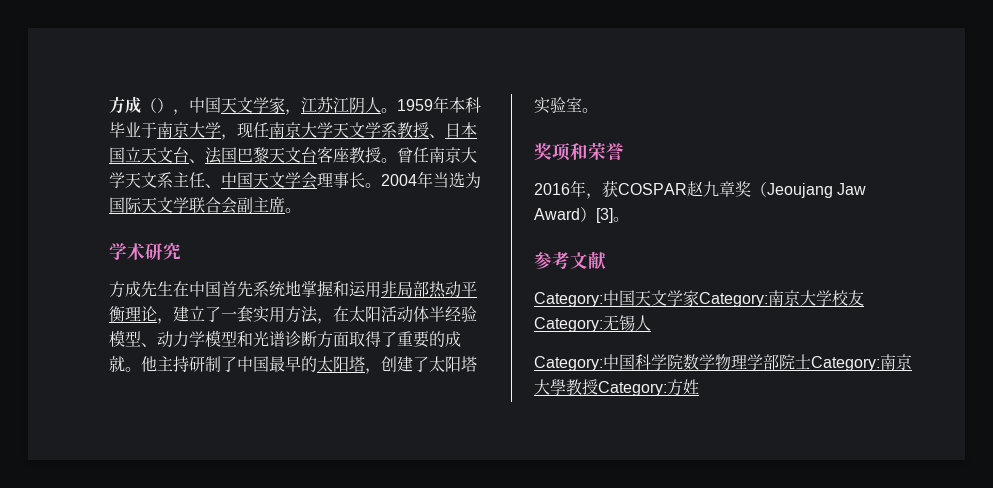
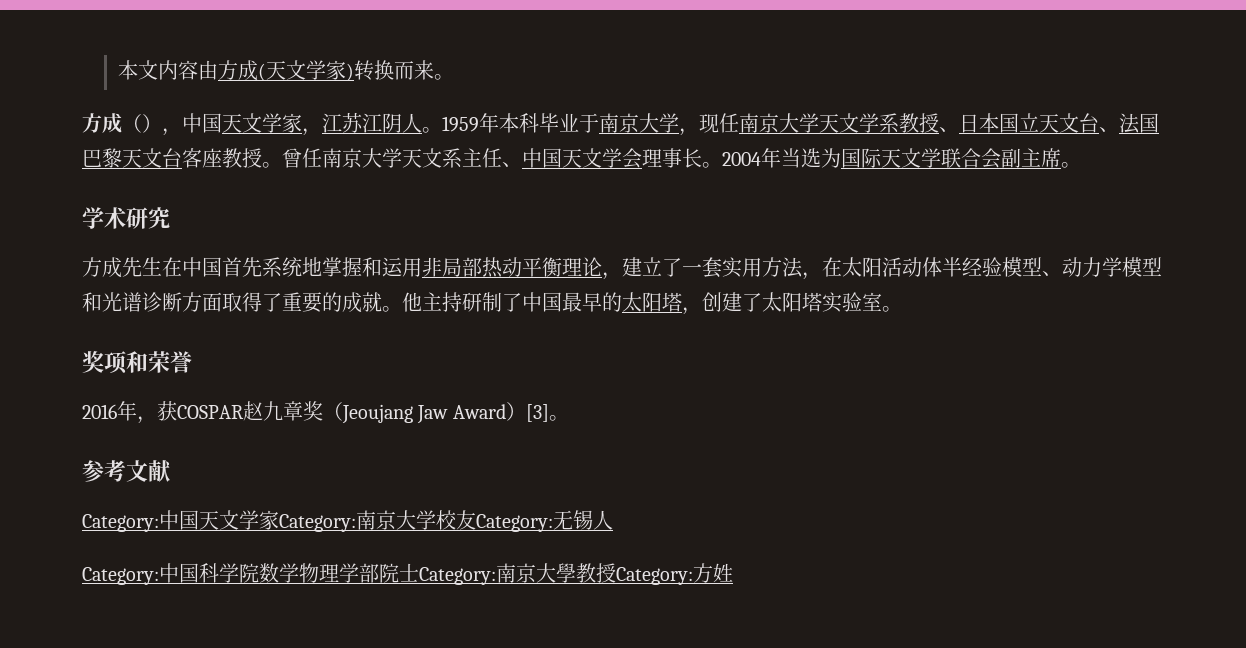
+ 本文内容由方成(天文学家)转换而来。

